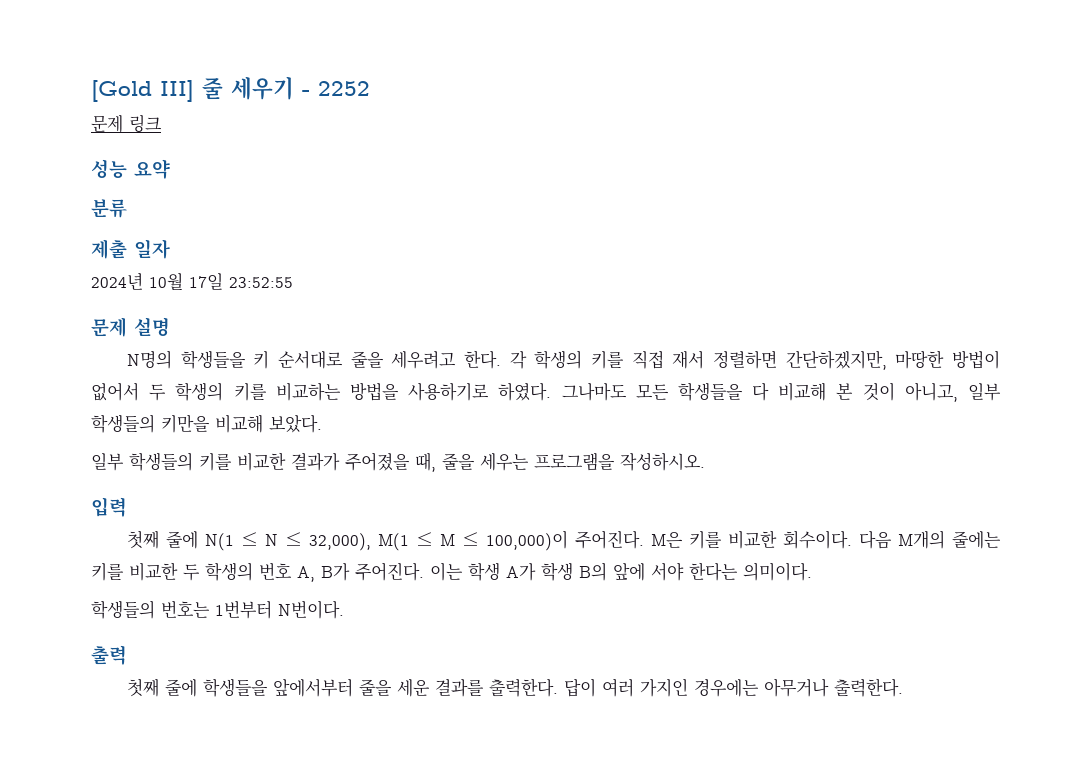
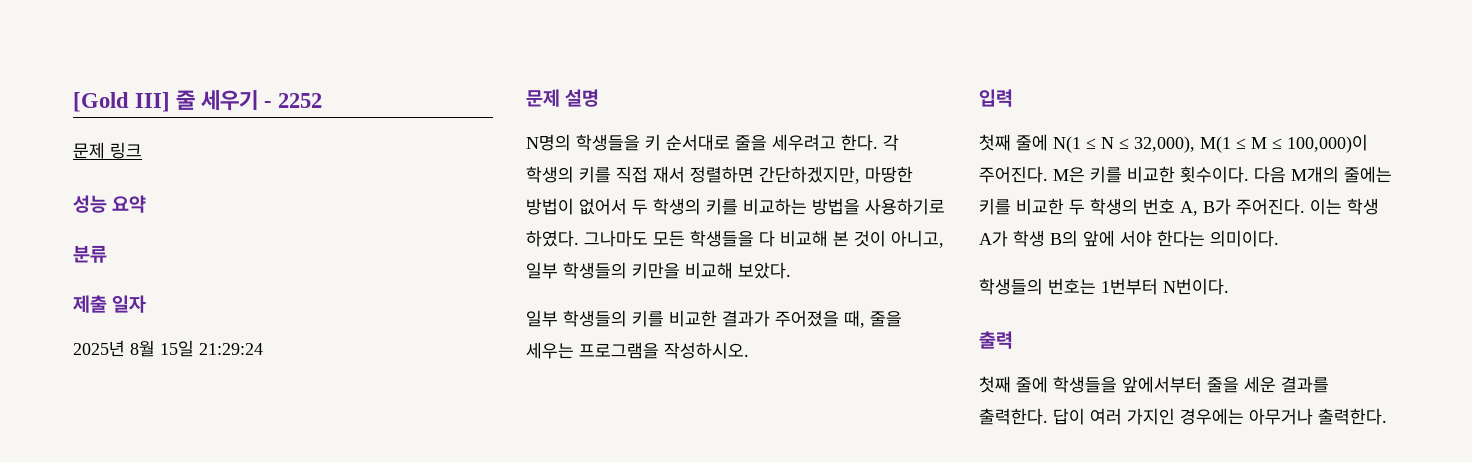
- 2024년 10월 17일 23:52:55
+ 2025년 8월 15일 21:29:24
- M은 키를 비교한 회수이다.
+ M은 키를 비교한 횟수이다.

